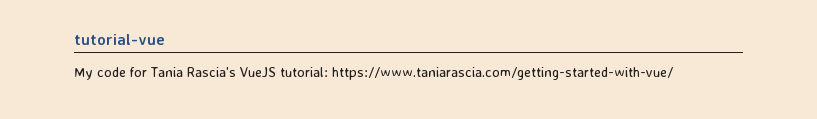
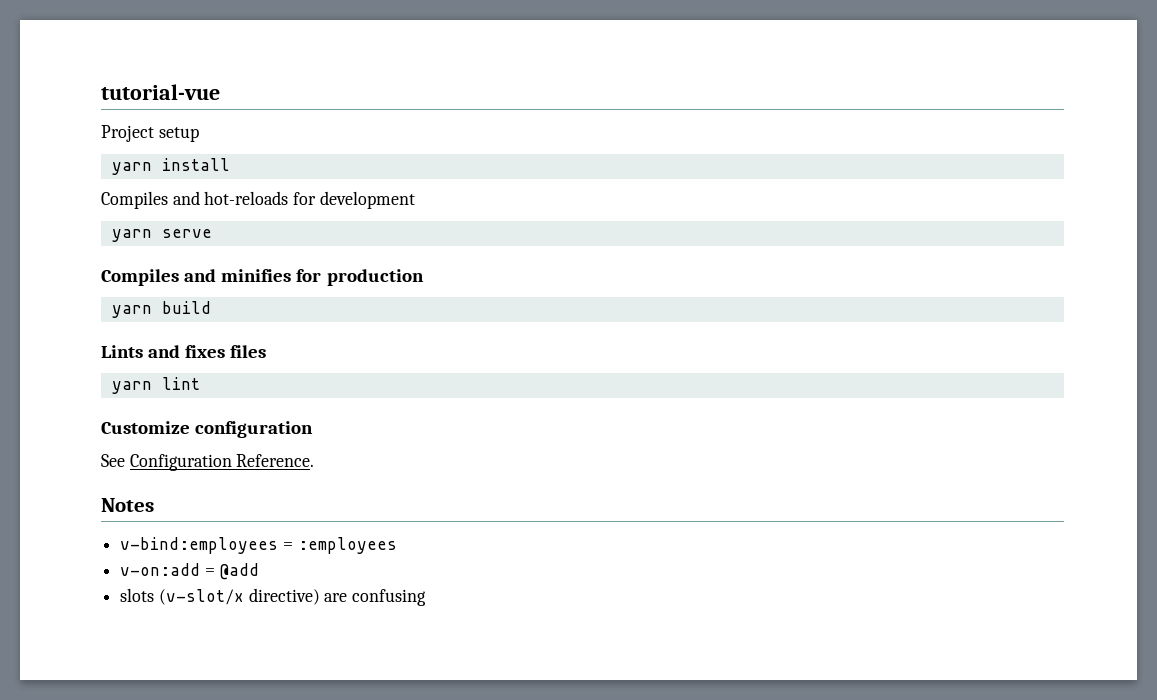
- My code for Tania Rascia's VueJS tutorial: https://www.taniarascia.com/getting-started-with-vue/
+ Project setup
+ yarn install
+ Compiles and hot-reloads for development
+ yarn serve
+ Compiles and minifies for production
+ yarn build
+ Lints and fixes files
+ yarn lint
+ Customize configuration
+ See Configuration Reference.
+ Notes
+ v-bind:employees = :employees
+ v-on:add = @add
+ slots (v-slot/x directive) are confusing

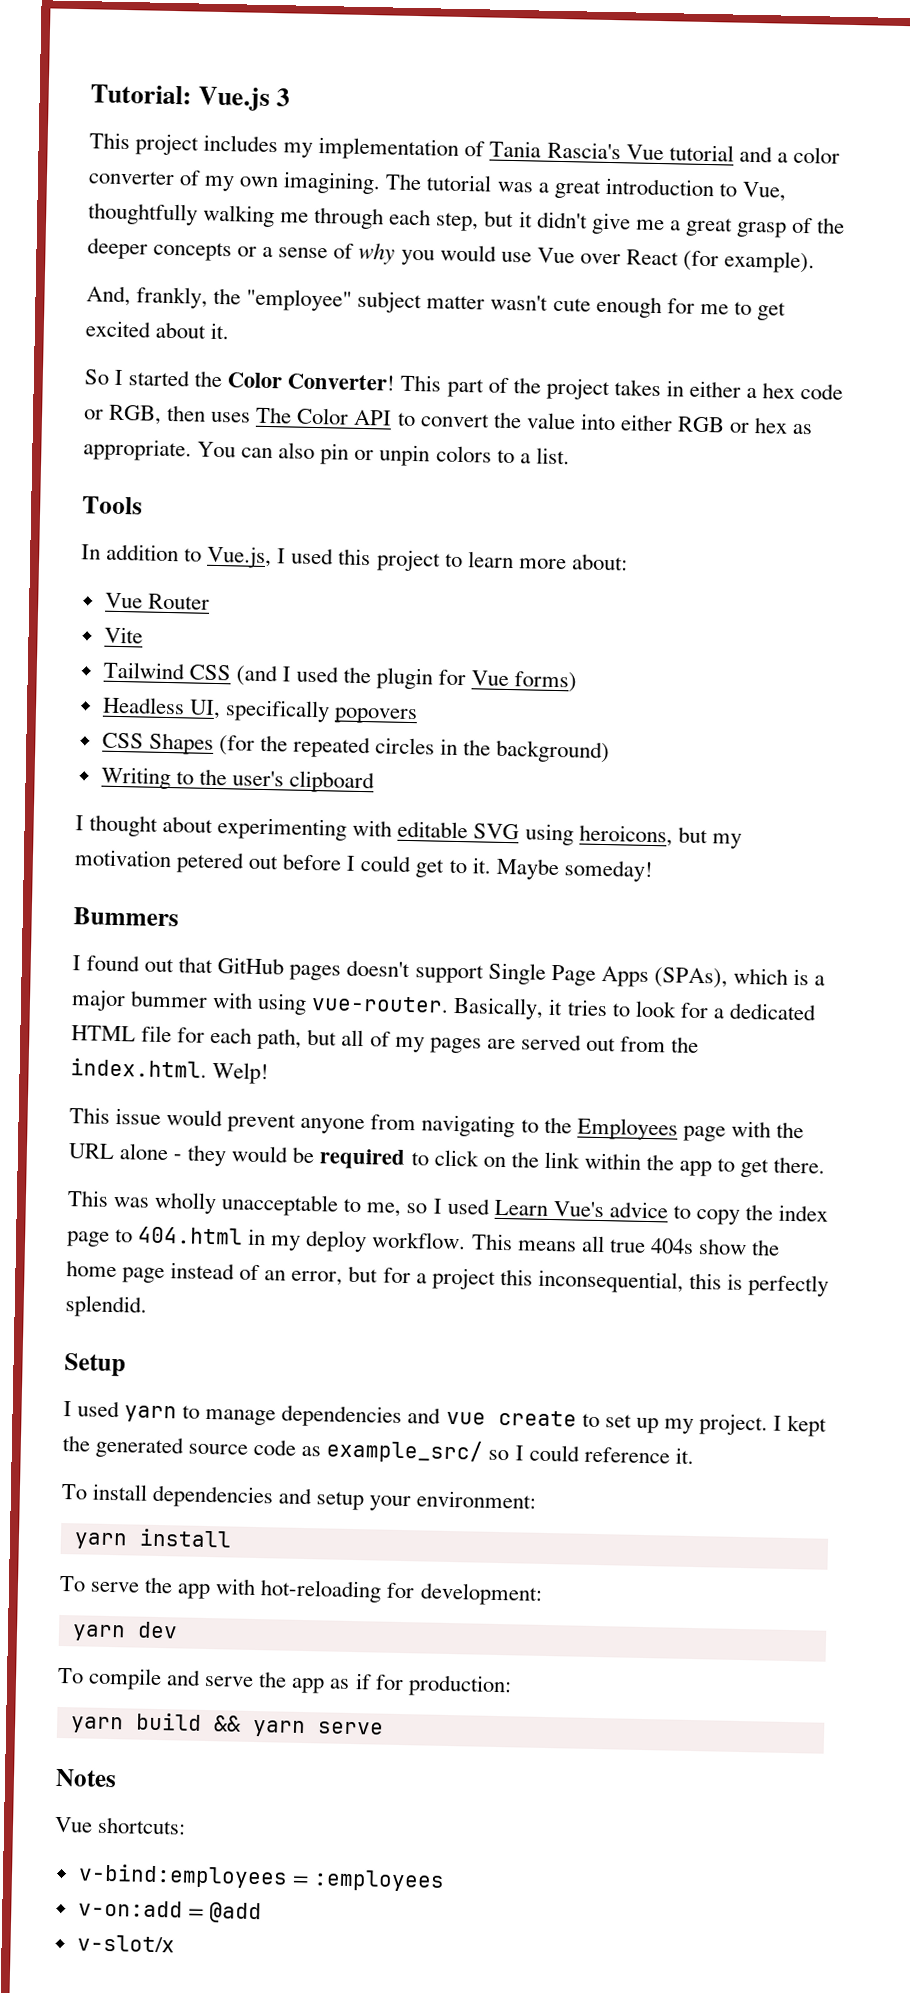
- tutorial-vue
- Project setup
+ Tutorial: Vue.js 3
+ This project includes my implementation of Tania Rascia's Vue tutorial and a color converter of my own imagining. The tutorial was a great introduction to Vue, thoughtfully walking me through each step, but it didn't give me a great grasp of the deeper concepts or a sense of why you would use Vue over React (for example).
+ And, frankly, the "employee" subject matter wasn't cute enough for me to get excited about it.
+ So I started the Color Converter! This part of the project takes in either a hex code or RGB, then uses The Color API to convert the value into either RGB or hex as appropriate. You can also pin or unpin colors to a list.
+ Tools
+ In addition to Vue.js, I used this project to learn more about:
+ Vue Router
+ Vite
+ Tailwind CSS (and I used the plugin for Vue forms)
+ Headless UI, specifically popovers
+ CSS Shapes (for the repeated circles in the background)
+ Writing to the user's clipboard
+ I thought about experimenting with editable SVG using heroicons, but my motivation petered out before I could get to it. Maybe someday!
+ Bummers
+ I found out that GitHub pages doesn't support Single Page Apps (SPAs), which is a major bummer with using vue-router. Basically, it tries to look for a dedicated HTML file for each path, but all of my pages are served out from the index.html. Welp!
+ This issue would prevent anyone from navigating to the Employees page with the URL alone - they would be required to click on the link within the app to get there.
+ This was wholly unacceptable to me, so I used Learn Vue's advice to copy the index page to 404.html in my deploy workflow. This means all true 404s show the home page instead of an error, but for a project this inconsequential, this is perfectly splendid.
+ Setup
+ I used yarn to manage dependencies and vue create to set up my project. I kept the generated source code as example_src/ so I could reference it.
+ To install dependencies and setup your environment:
- Compiles and hot-reloads for development
- yarn serve
- Compiles and minifies for production
- yarn build
- Lints and fixes files
- yarn lint
- Customize configuration
- See Configuration Reference.
+ To serve the app with hot-reloading for development:
+ yarn dev
+ To compile and serve the app as if for production:
+ yarn build && yarn serve
  Notes
+ Vue shortcuts:
- slots (v-slot/x directive) are confusing
+ v-slot/x

